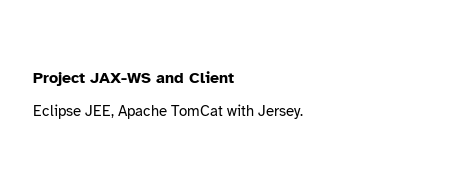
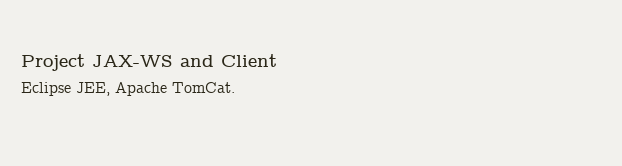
- Eclipse JEE, Apache TomCat with Jersey.
+ Eclipse JEE, Apache TomCat.

